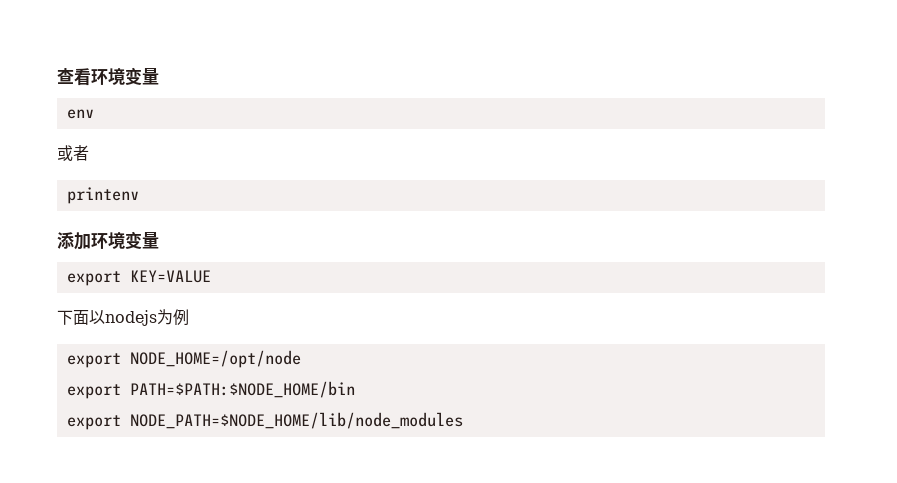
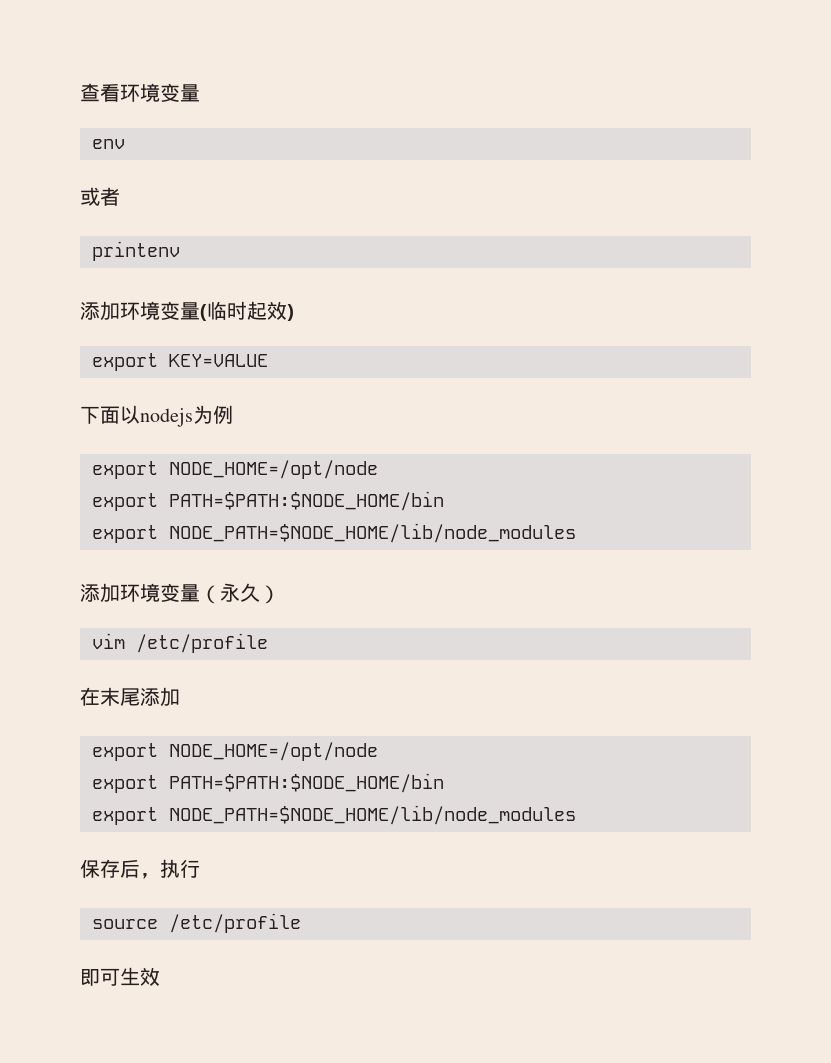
- 添加环境变量
+ 添加环境变量(临时起效)
+ 添加环境变量（永久）
+ vim /etc/profile
+ 在末尾添加
+ export NODE_HOME=/opt/node
+ export PATH=$PATH:$NODE_HOME/bin
+ export NODE_PATH=$NODE_HOME/lib/node_modules
+ 保存后，执行
+ source /etc/profile
+ 即可生效

